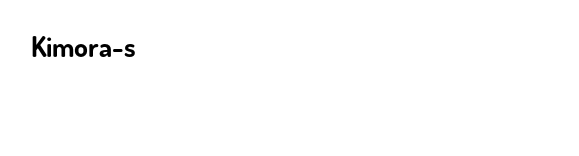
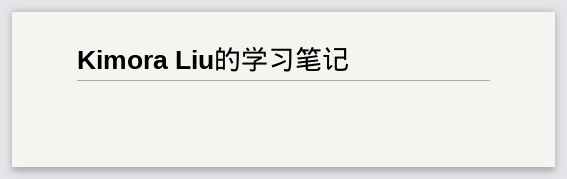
- Kimora-s
+ Kimora Liu的学习笔记

